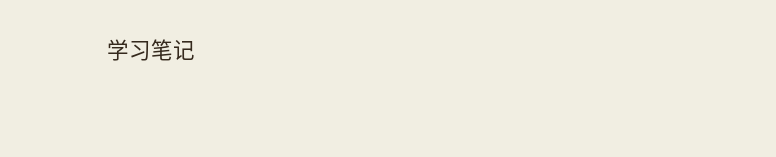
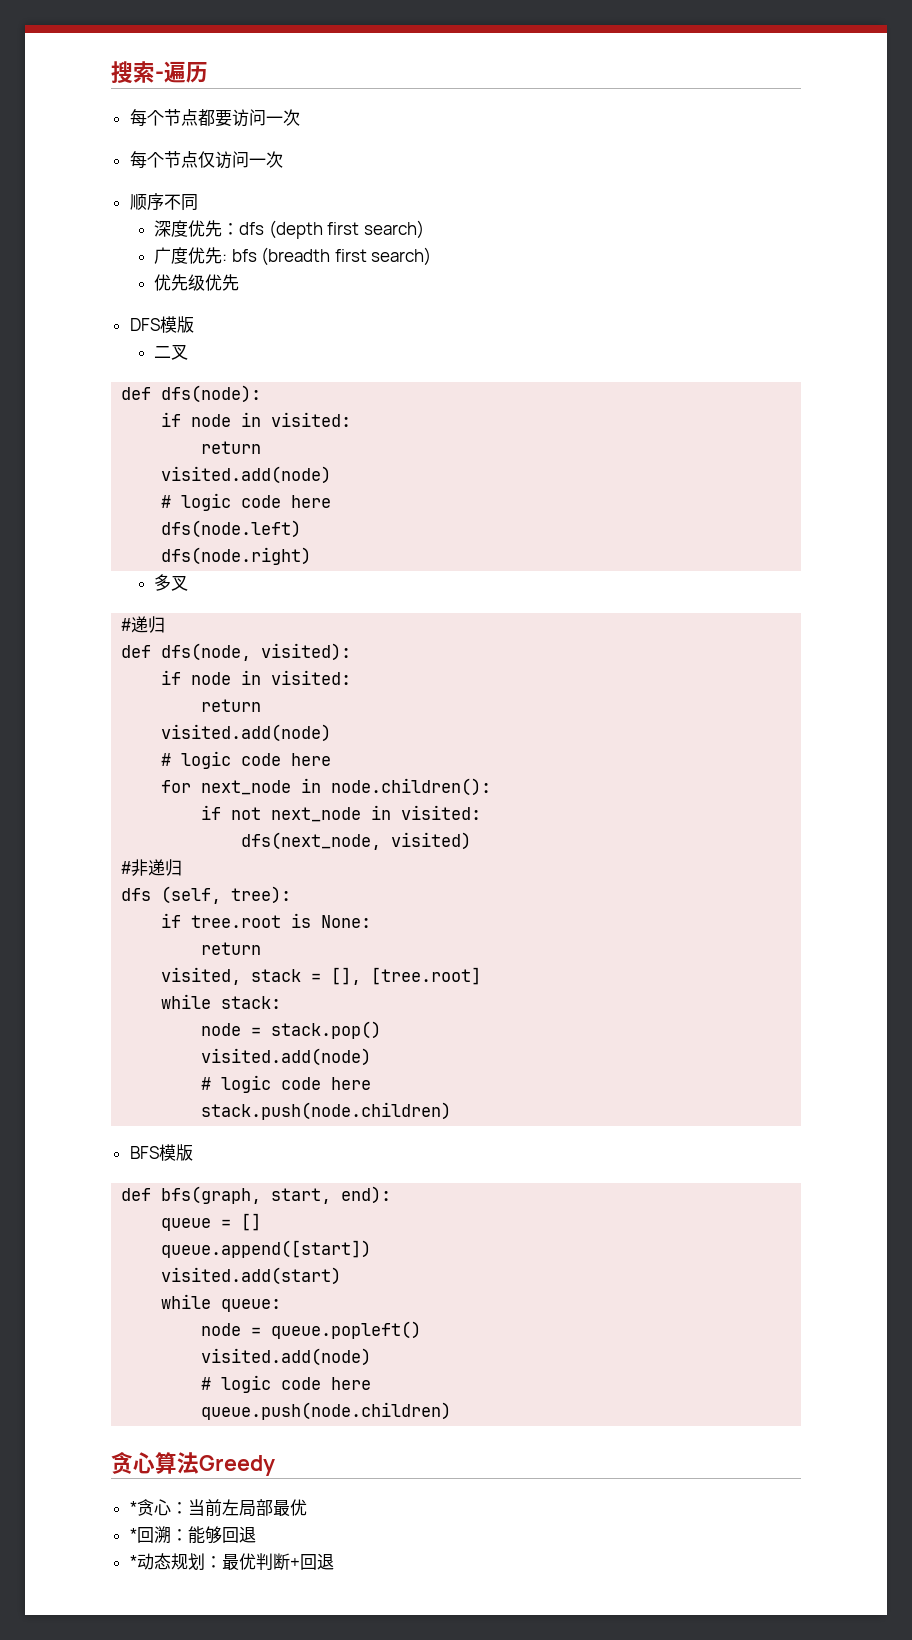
- 学习笔记
+ 搜索-遍历
+ 每个节点都要访问一次
+ 每个节点仅访问一次
+ 顺序不同
+ 深度优先：dfs (depth first search)
+ 广度优先: bfs (breadth first search)
+ 优先级优先
+ DFS模版
+ 二叉
+ def dfs(node):
+ if node in visited:
+ return
+ visited.add(node)
+ # logic code here
+ dfs(node.left)
+ dfs(node.right)
+ 多叉
+ #递归
+ def dfs(node, visited):
+ if node in visited:
+ return
+ visited.add(node)
+ # logic code here
+ for next_node in node.children():
+ if not next_node in visited:
+ dfs(next_node, visited)
+ #非递归
+ dfs (self, tree):
+ if tree.root is None:
+ return
+ visited, stack = [], [tree.root]
+ while stack:
+ node = stack.pop()
+ visited.add(node)
+ # logic code here
+ stack.push(node.children)
+ BFS模版
+ def bfs(graph, start, end):
+ queue = []
+ queue.append([start])
+ visited.add(start)
+ while queue:
+ node = queue.popleft()
+ visited.add(node)
+ # logic code here
+ queue.push(node.children)
+ 贪心算法Greedy
+ *贪心：当前左局部最优
+ *回溯：能够回退
+ *动态规划：最优判断+回退

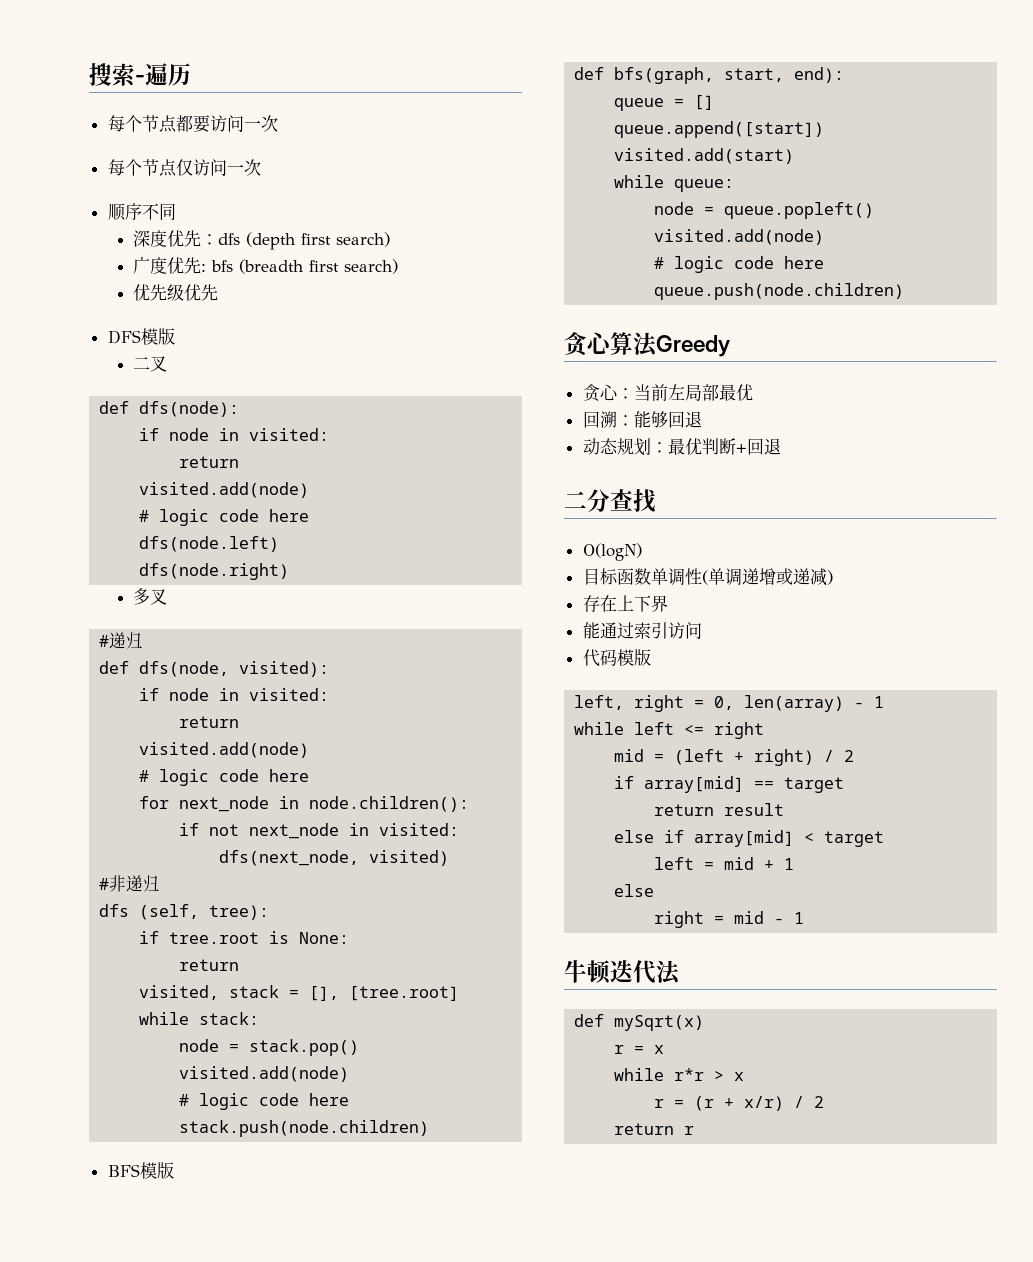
- *贪心：当前左局部最优
+ 贪心：当前左局部最优
- *回溯：能够回退
+ 回溯：能够回退
- *动态规划：最优判断+回退
+ 动态规划：最优判断+回退
+ 二分查找
+ O(logN)
+ 目标函数单调性(单调递增或递减)
+ 存在上下界
+ 能通过索引访问
+ 代码模版
+ left, right = 0, len(array) - 1
+ while left <= right
+ mid = (left + right) / 2
+ if array[mid] == target
+ return result
+ else if array[mid] < target
+ left = mid + 1
+ else
+ right = mid - 1
+ 牛顿迭代法
+ def mySqrt(x)
+ r = x
+ while r*r > x
+ r = (r + x/r) / 2
+ return r

